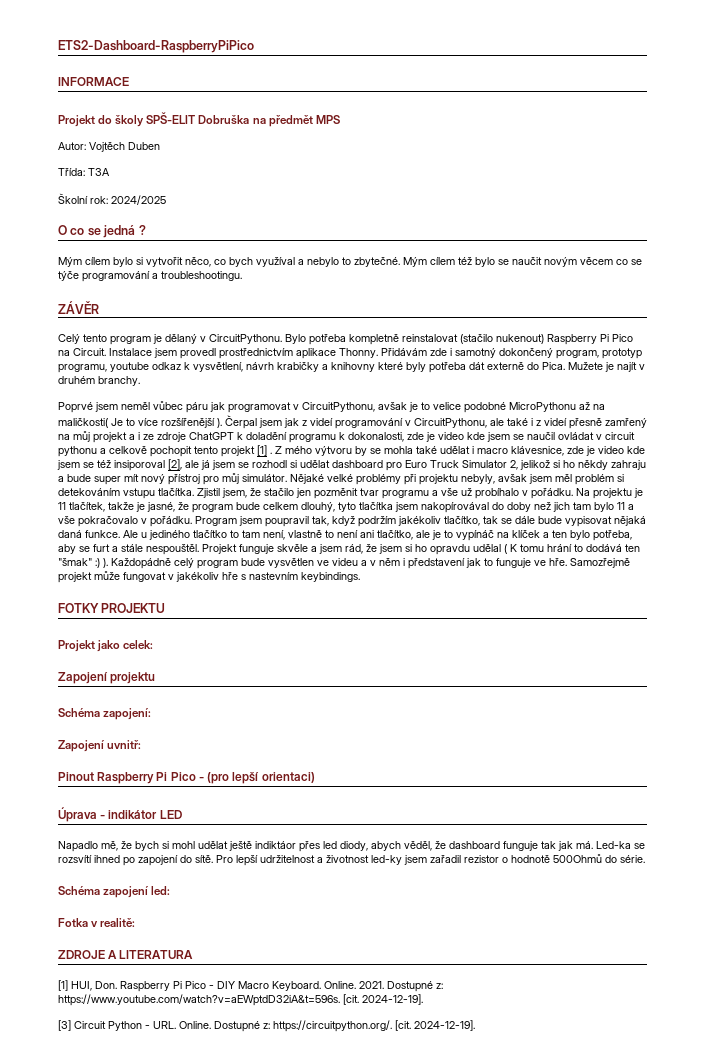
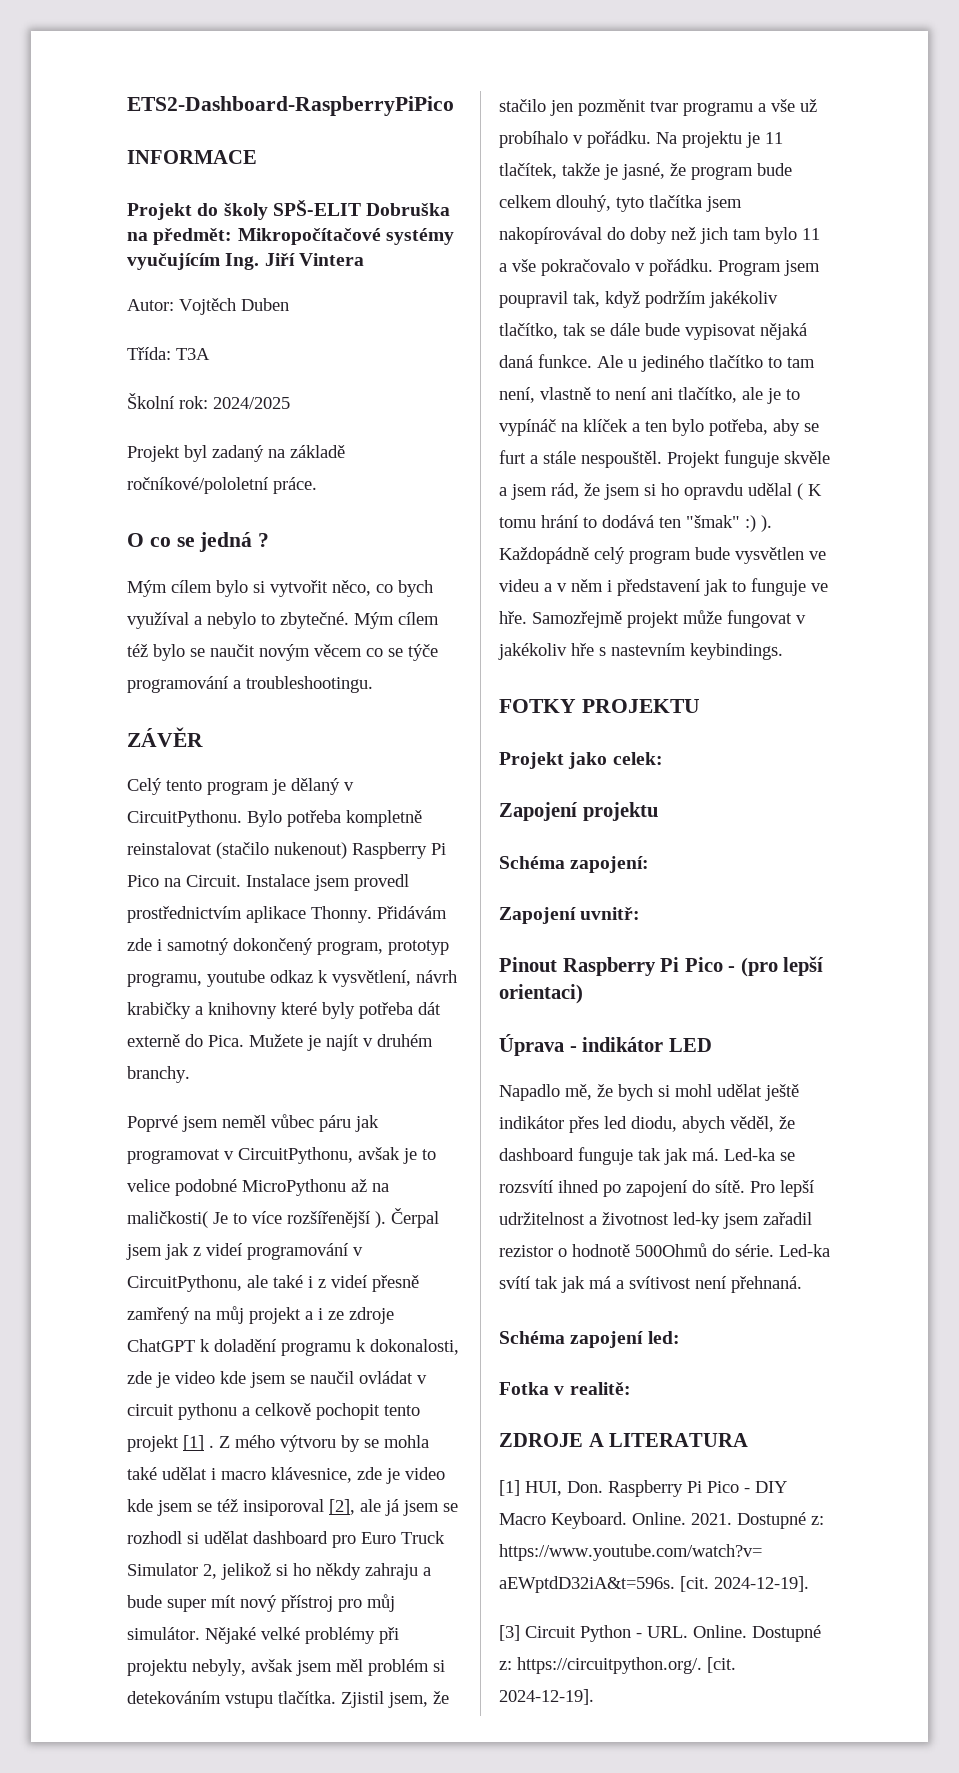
- Projekt do školy SPŠ-ELIT Dobruška na předmět MPS
+ Projekt do školy SPŠ-ELIT Dobruška na předmět: Mikropočítačové systémy vyučujícím Ing. Jiří Vintera
+ Projekt byl zadaný na základě ročníkové/pololetní práce.
- Napadlo mě, že bych si mohl udělat ještě indiktáor přes led diody, abych věděl, že dashboard funguje tak jak má.
+ Napadlo mě, že bych si mohl udělat ještě indikátor přes led diodu, abych věděl, že dashboard funguje tak jak má.
+ Led-ka svítí tak jak má a svítivost není přehnaná.

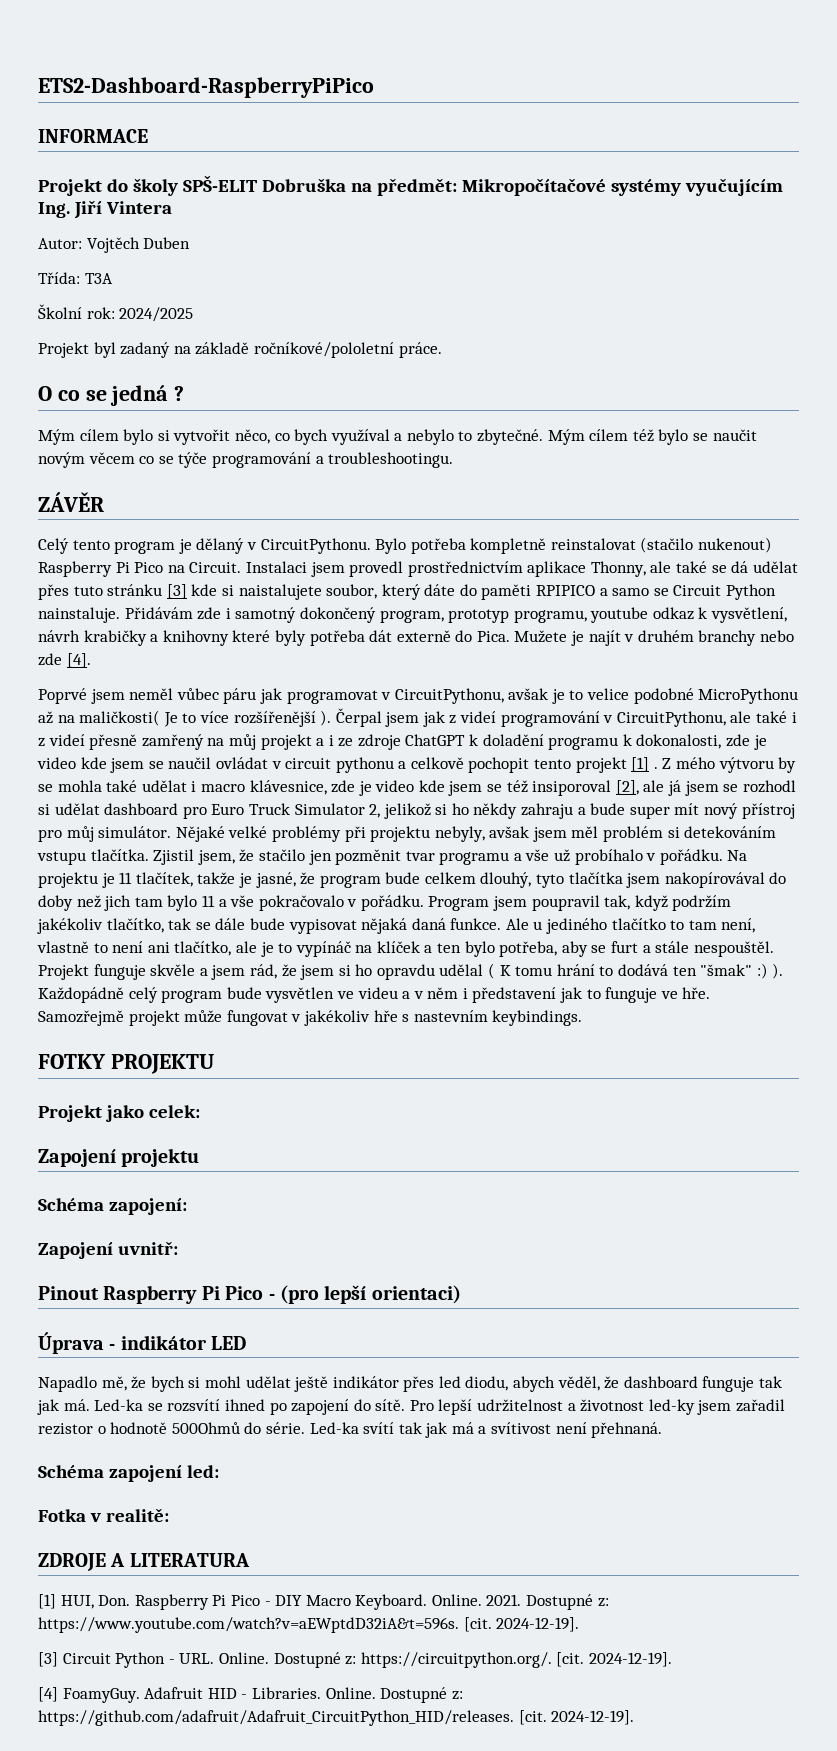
- Instalace jsem provedl prostřednictvím aplikace Thonny.
+ Instalaci jsem provedl prostřednictvím aplikace Thonny, ale také se dá udělat přes tuto stránku [3] kde si naistalujete soubor, který dáte do paměti RPIPICO a samo se Circuit Python nainstaluje.
- Mužete je najít v druhém branchy.
+ Mužete je najít v druhém branchy nebo zde [4].
+ [4] FoamyGuy. Adafruit HID - Libraries. Online. Dostupné z: https://github.com/adafruit/Adafruit_CircuitPython_HID/releases. [cit. 2024-12-19].

